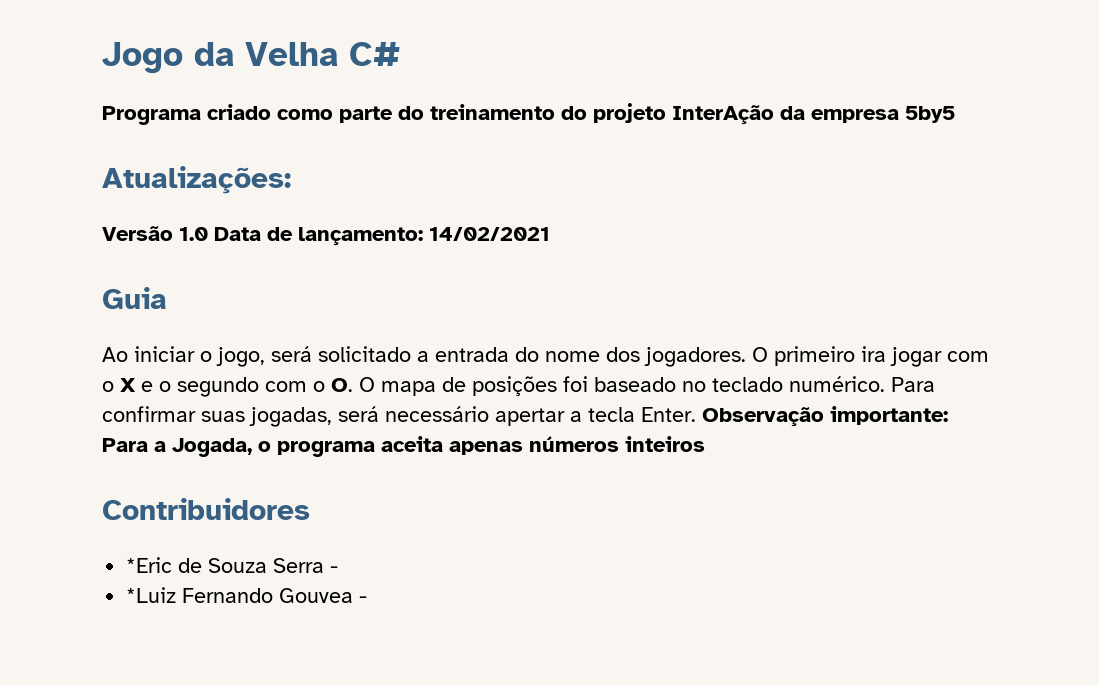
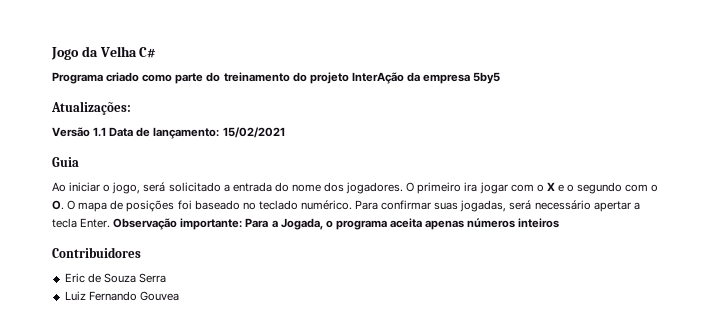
- Versão 1.0 Data de lançamento: 14/02/2021
+ Versão 1.1 Data de lançamento: 15/02/2021
- *Eric de Souza Serra -
- *Luiz Fernando Gouvea -
+ Eric de Souza Serra
+ Luiz Fernando Gouvea

